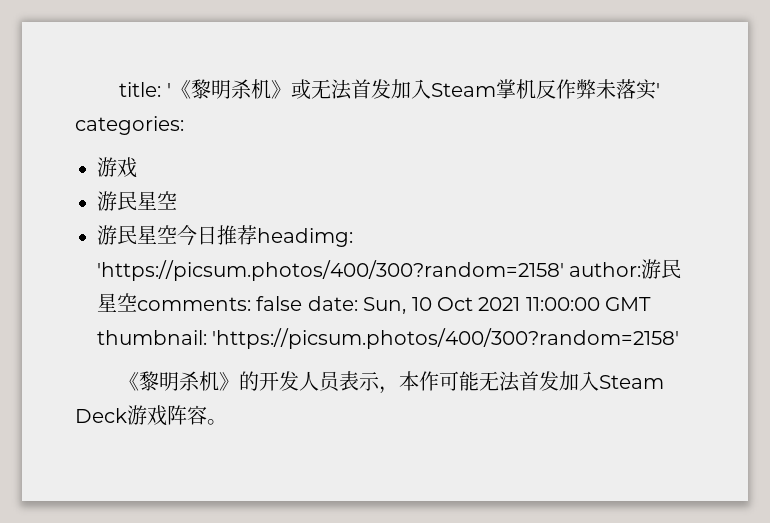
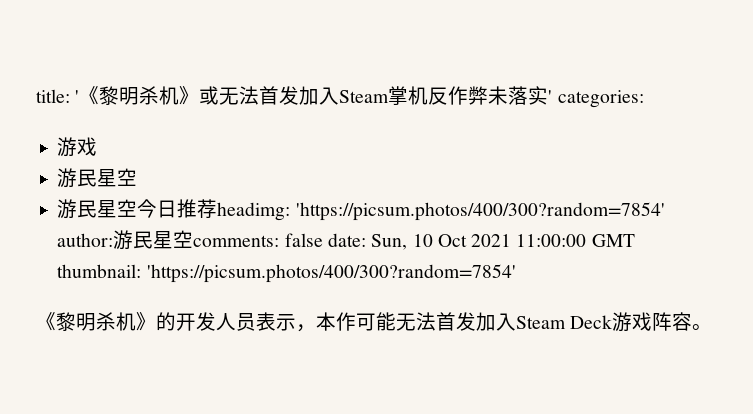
- 游民星空今日推荐headimg: 'https://picsum.photos/400/300?random=2158' author:游民星空comments: false date: Sun, 10 Oct 2021 11:00:00 GMT thumbnail: 'https://picsum.photos/400/300?random=2158'
+ 游民星空今日推荐headimg: 'https://picsum.photos/400/300?random=7854' author:游民星空comments: false date: Sun, 10 Oct 2021 11:00:00 GMT thumbnail: 'https://picsum.photos/400/300?random=7854'

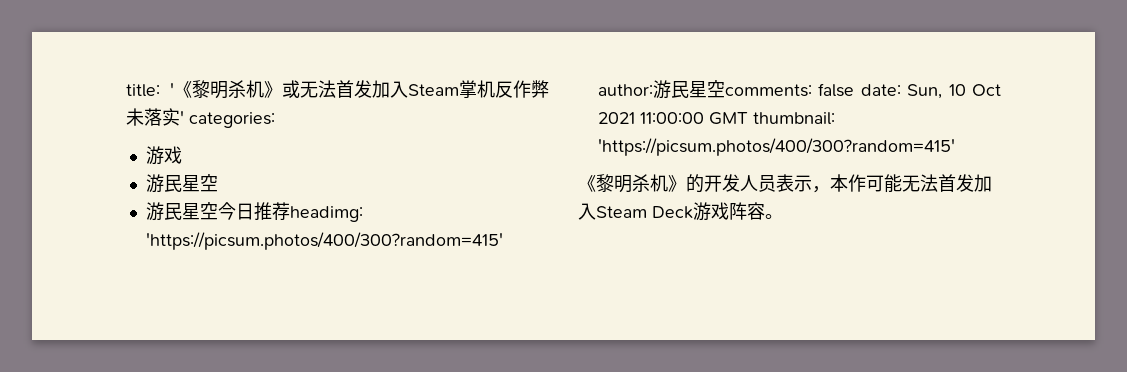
- 游民星空今日推荐headimg: 'https://picsum.photos/400/300?random=7854' author:游民星空comments: false date: Sun, 10 Oct 2021 11:00:00 GMT thumbnail: 'https://picsum.photos/400/300?random=7854'
+ 游民星空今日推荐headimg: 'https://picsum.photos/400/300?random=415' author:游民星空comments: false date: Sun, 10 Oct 2021 11:00:00 GMT thumbnail: 'https://picsum.photos/400/300?random=415'

